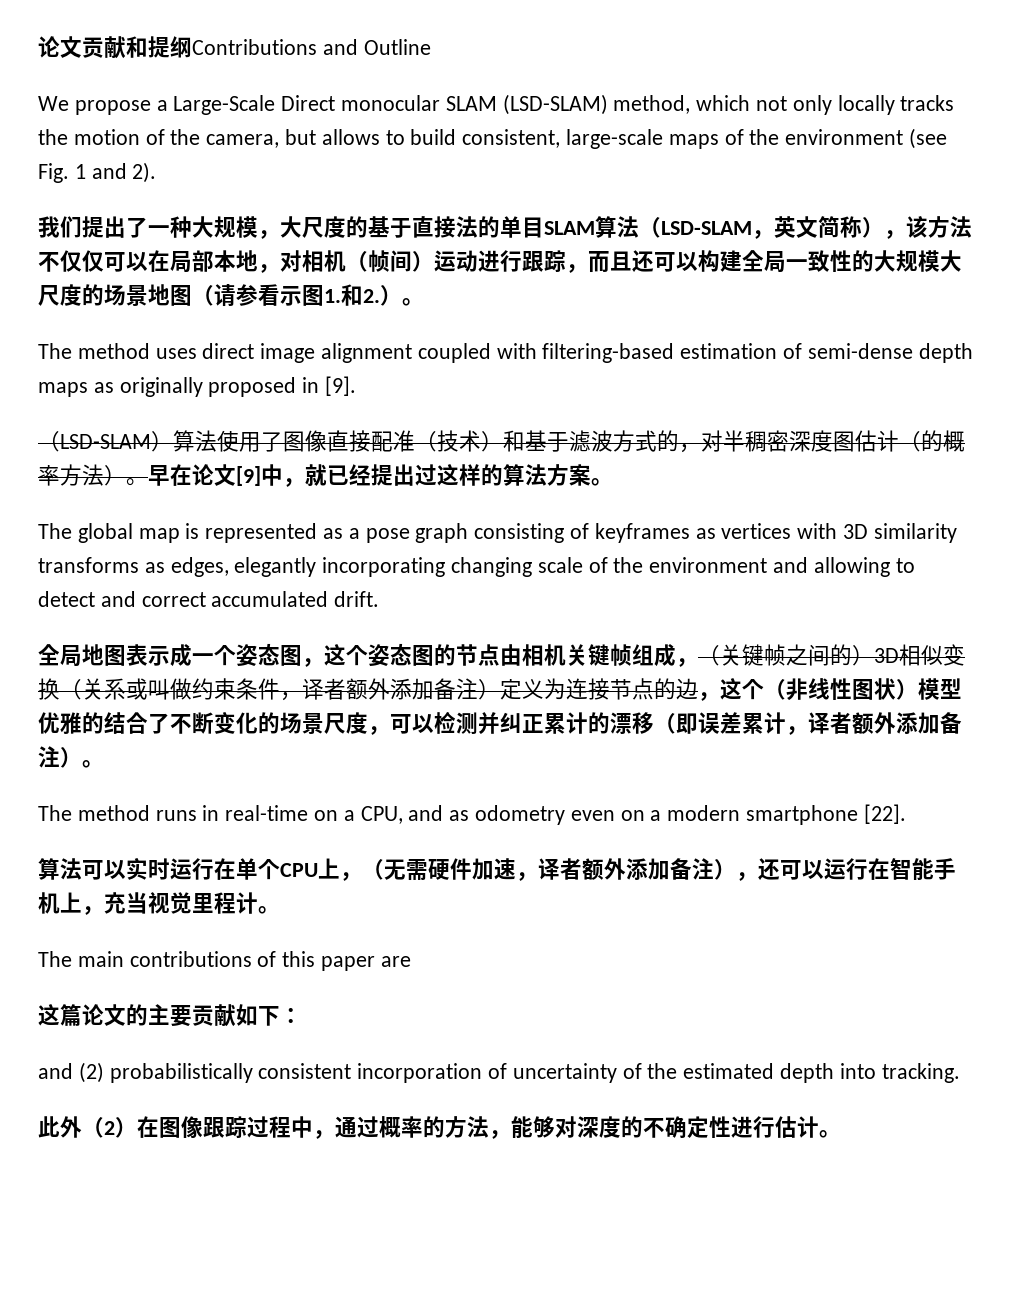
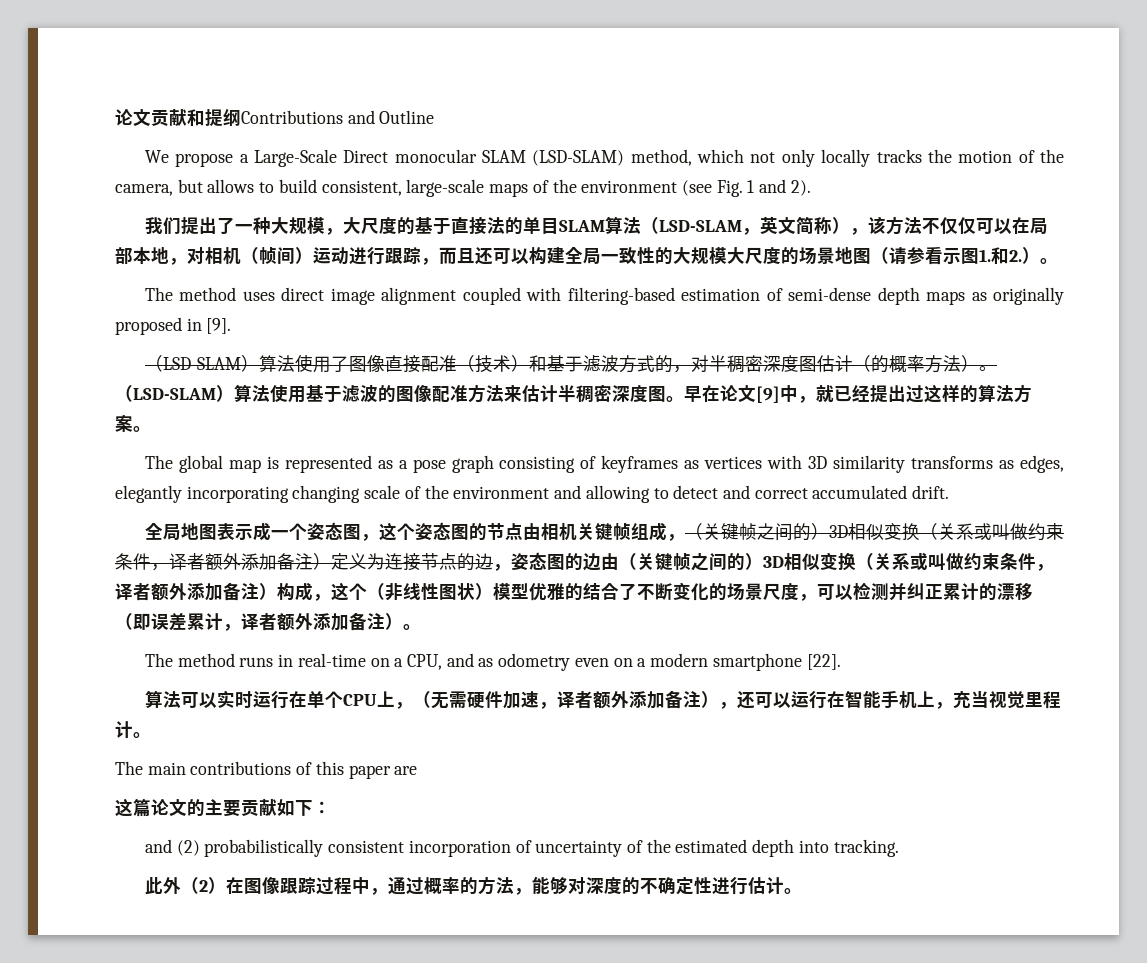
+ （LSD-SLAM）算法使用基于滤波的图像配准方法来估计半稠密深度图。
- 全局地图表示成一个姿态图，这个姿态图的节点由相机关键帧组成，（关键帧之间的）3D相似变换（关系或叫做约束条件，译者额外添加备注）定义为连接节点的边，这个（非线性图状）模型优雅的结合了不断变化的场景尺度，可以检测并纠正累计的漂移（即误差累计，译者额外添加备注）。
+ 全局地图表示成一个姿态图，这个姿态图的节点由相机关键帧组成，（关键帧之间的）3D相似变换（关系或叫做约束条件，译者额外添加备注）定义为连接节点的边，姿态图的边由（关键帧之间的）3D相似变换（关系或叫做约束条件，译者额外添加备注）构成，这个（非线性图状）模型优雅的结合了不断变化的场景尺度，可以检测并纠正累计的漂移（即误差累计，译者额外添加备注）。

